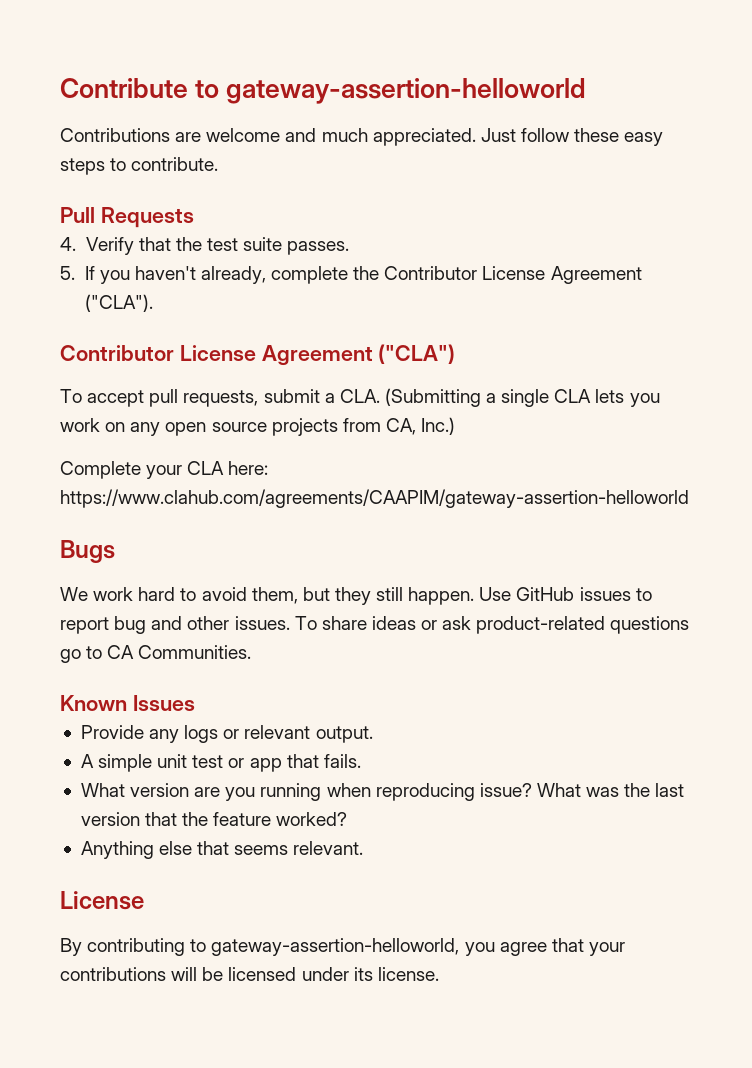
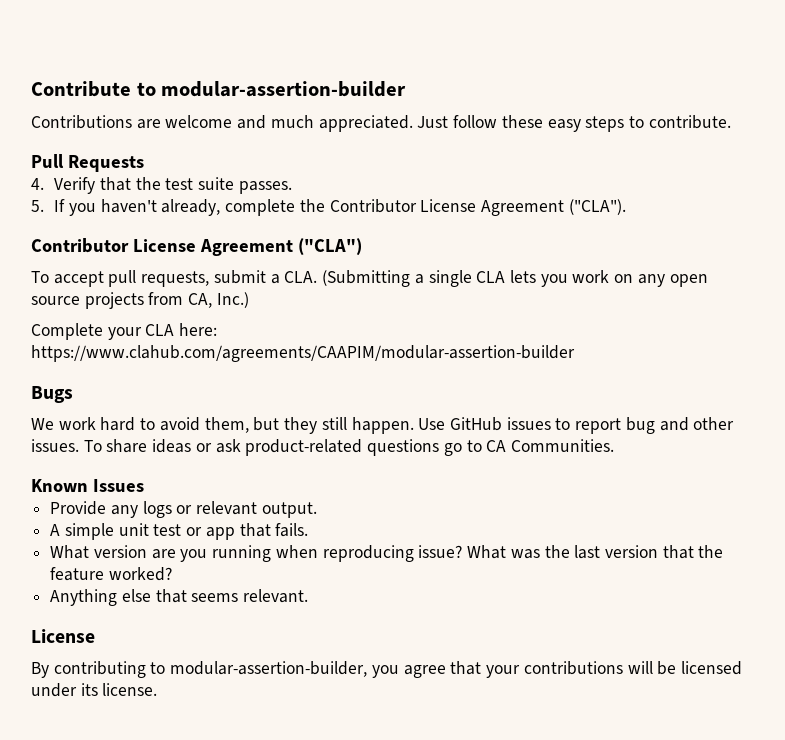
- Contribute to gateway-assertion-helloworld
+ Contribute to modular-assertion-builder
- Complete your CLA here: https://www.clahub.com/agreements/CAAPIM/gateway-assertion-helloworld
+ Complete your CLA here: https://www.clahub.com/agreements/CAAPIM/modular-assertion-builder
- By contributing to gateway-assertion-helloworld, you agree that your contributions will be licensed under its license.
+ By contributing to modular-assertion-builder, you agree that your contributions will be licensed under its license.

